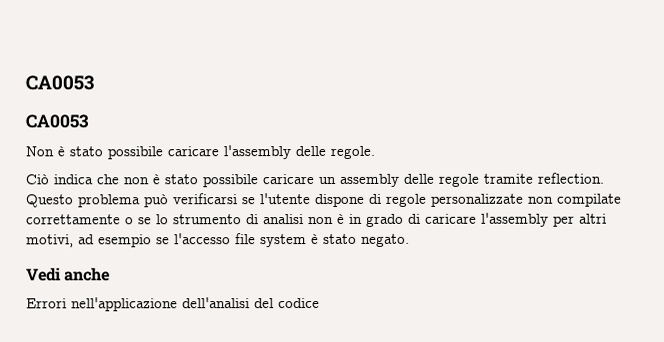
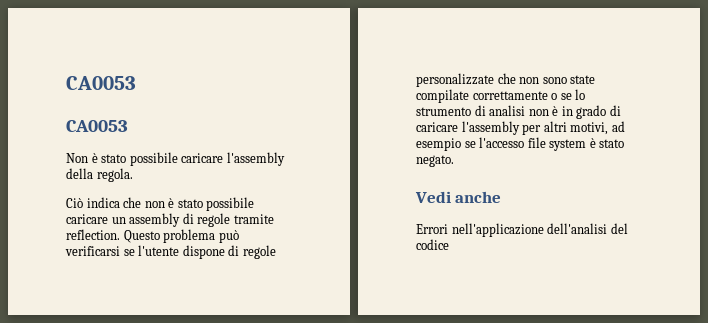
- Non è stato possibile caricare l'assembly delle regole.
+ Non è stato possibile caricare l'assembly della regola.
- Ciò indica che non è stato possibile caricare un assembly delle regole tramite reflection.
+ Ciò indica che non è stato possibile caricare un assembly di regole tramite reflection.
- Questo problema può verificarsi se l'utente dispone di regole personalizzate non compilate correttamente o se lo strumento di analisi non è in grado di caricare l'assembly per altri motivi, ad esempio se l'accesso file system è stato negato.
+ Questo problema può verificarsi se l'utente dispone di regole personalizzate che non sono state compilate correttamente o se lo strumento di analisi non è in grado di caricare l'assembly per altri motivi, ad esempio se l'accesso file system è stato negato.

